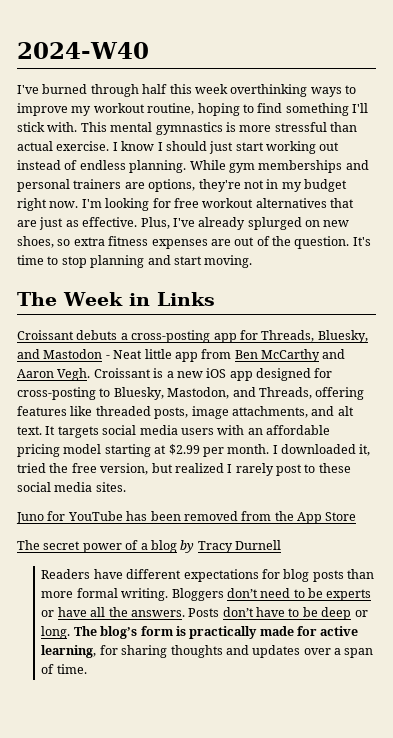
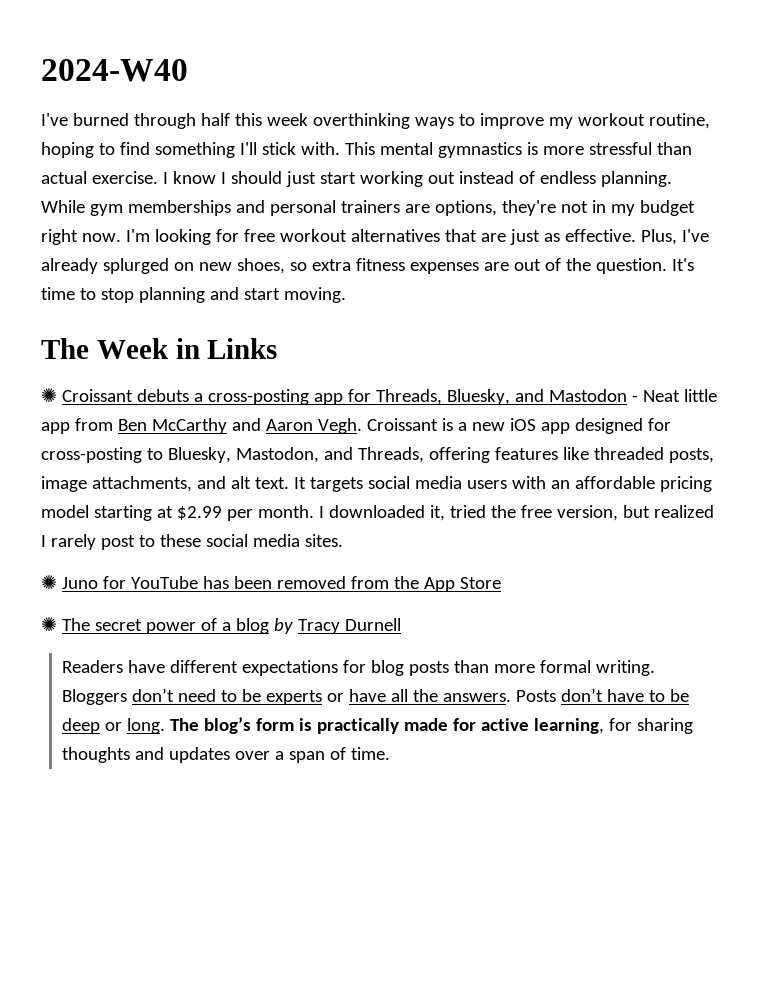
- Croissant debuts a cross-posting app for Threads, Bluesky, and Mastodon - Neat little app from Ben McCarthy and Aaron Vegh.
+ ✺ Croissant debuts a cross-posting app for Threads, Bluesky, and Mastodon - Neat little app from Ben McCarthy and Aaron Vegh.
- Juno for YouTube has been removed from the App Store
+ ✺ Juno for YouTube has been removed from the App Store
- The secret power of a blog by Tracy Durnell
+ ✺ The secret power of a blog by Tracy Durnell

